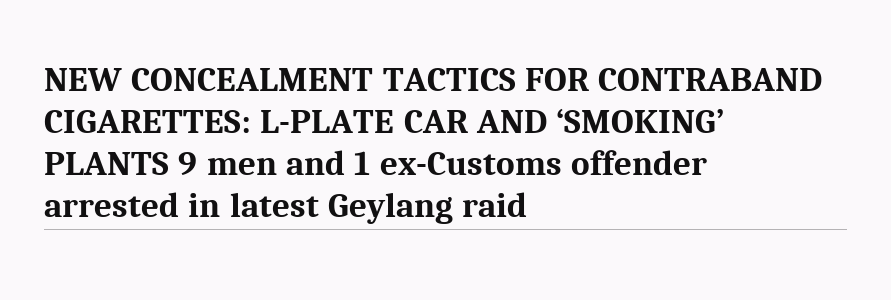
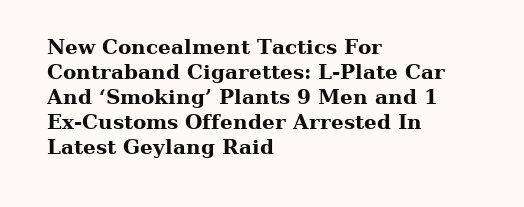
- NEW CONCEALMENT TACTICS FOR CONTRABAND CIGARETTES: L-PLATE CAR AND ‘SMOKING’ PLANTS 9 men and 1 ex-Customs offender arrested in latest Geylang raid
+ New Concealment Tactics For Contraband Cigarettes: L-Plate Car And ‘Smoking’ Plants 9 Men and 1 Ex-Customs Offender Arrested In Latest Geylang Raid

